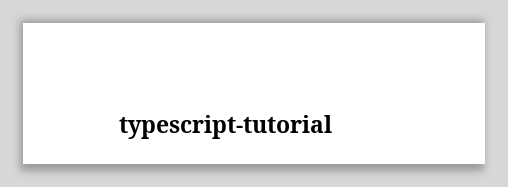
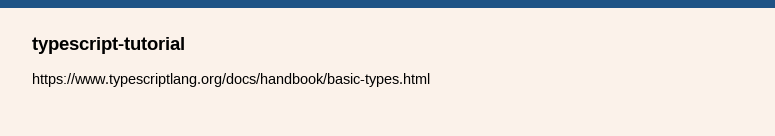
+ https://www.typescriptlang.org/docs/handbook/basic-types.html

